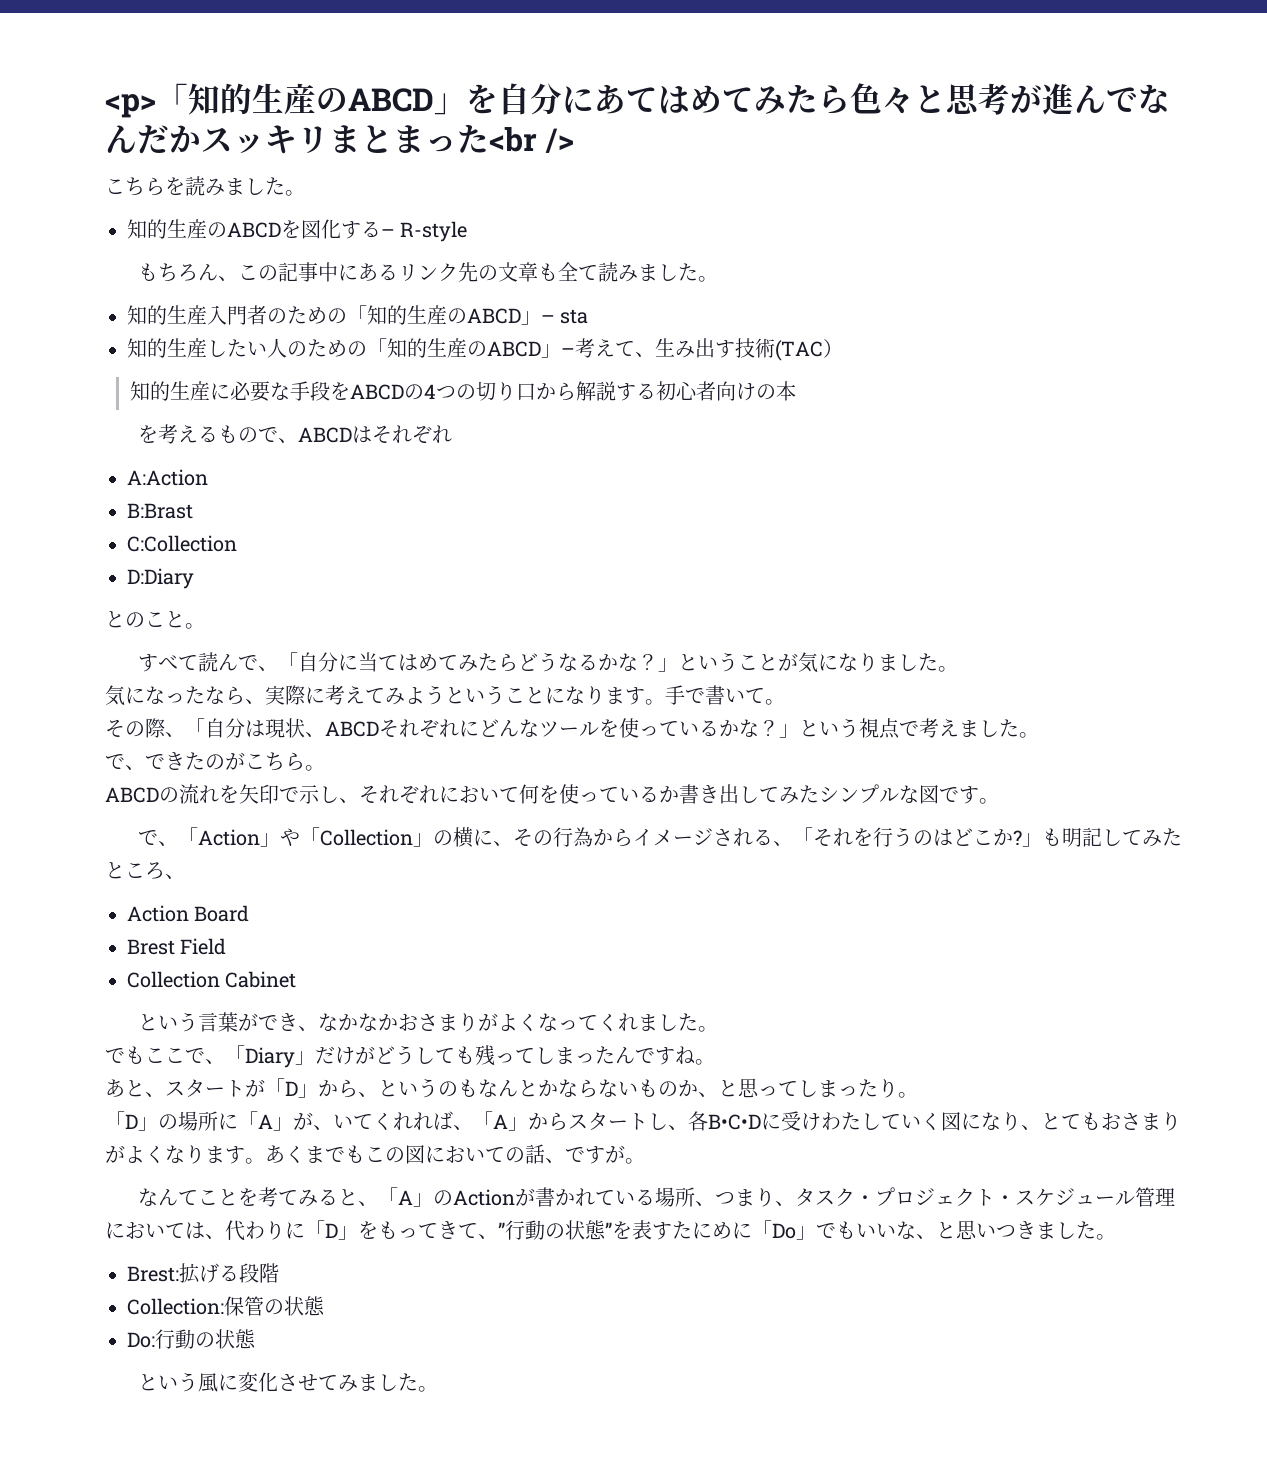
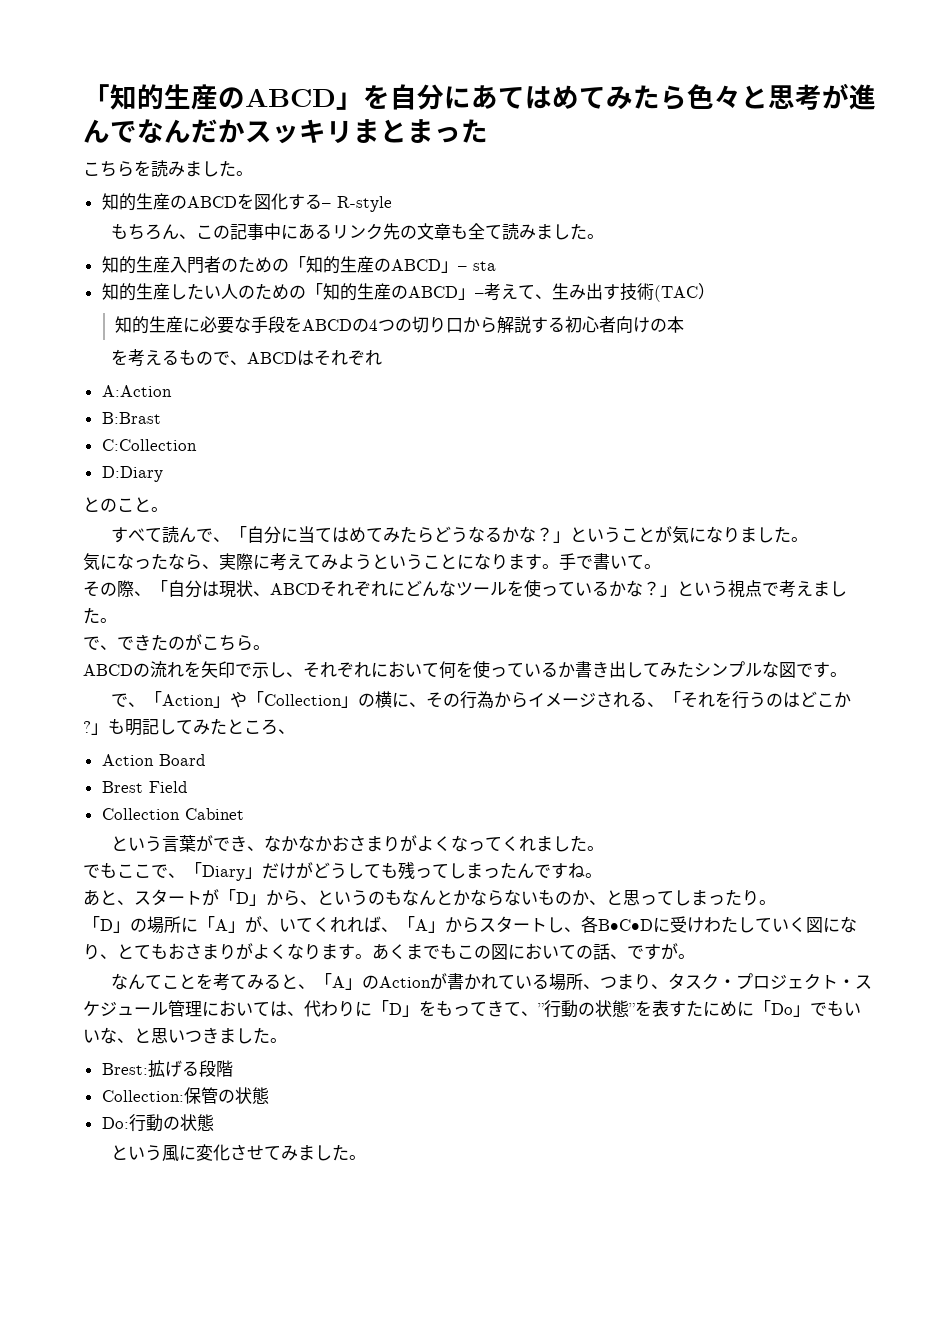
- <p>「知的生産のABCD」を自分にあてはめてみたら色々と思考が進んでなんだかスッキリまとまった<br />
+ 「知的生産のABCD」を自分にあてはめてみたら色々と思考が進んでなんだかスッキリまとまった

